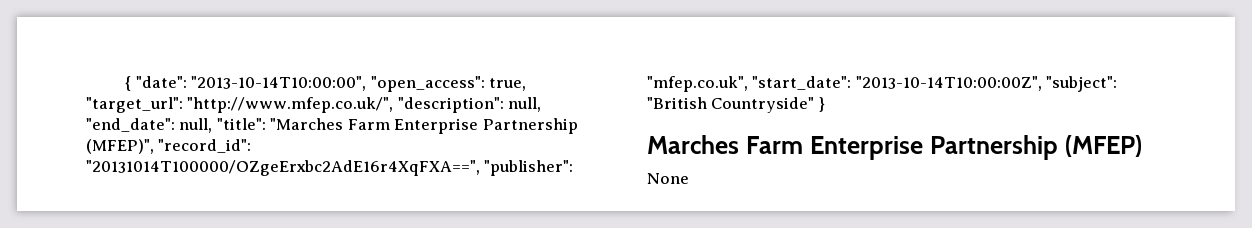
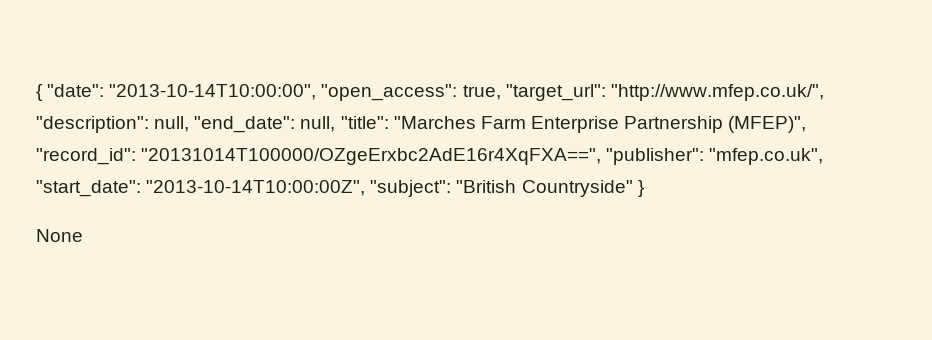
- Marches Farm Enterprise Partnership (MFEP)

